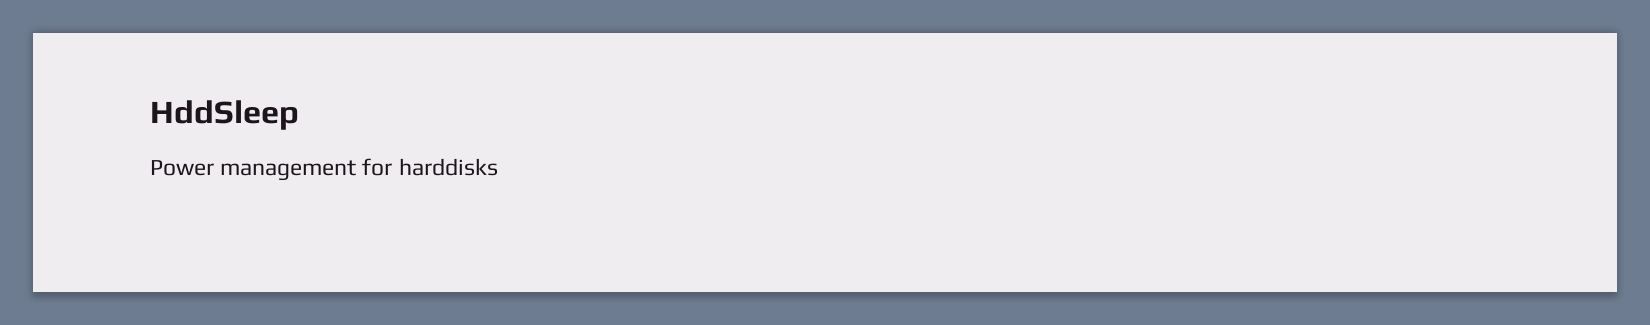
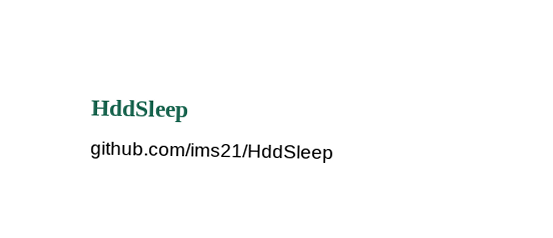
- Power management for harddisks
+ github.com/ims21/HddSleep

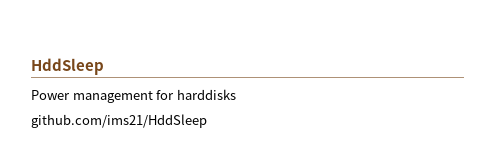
+ Power management for harddisks

